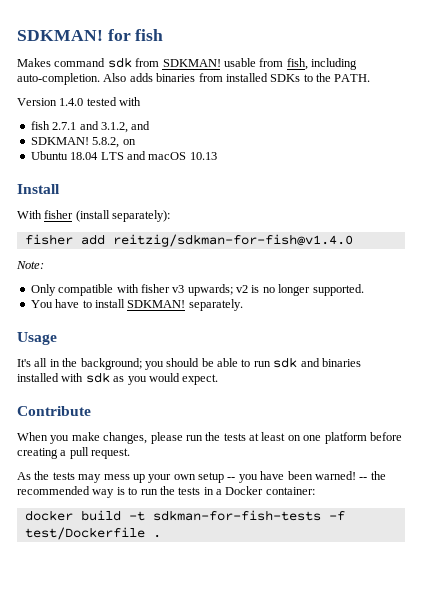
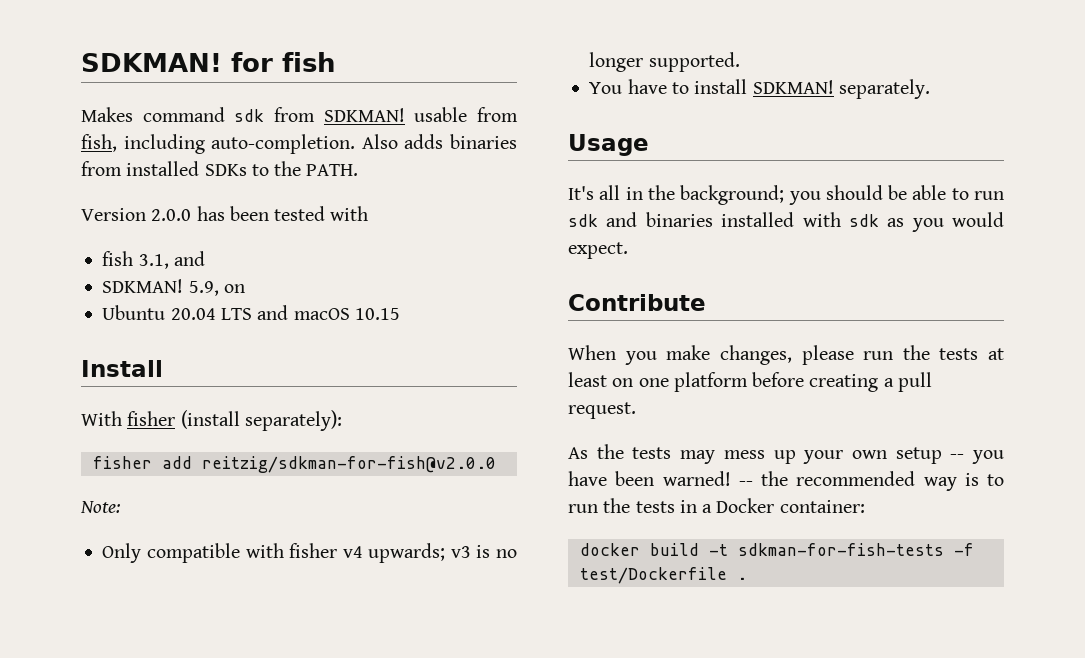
- Version 1.4.0 tested with
+ Version 2.0.0 has been tested with
- fish 2.7.1 and 3.1.2, and
+ fish 3.1, and
- 5.8.2, on
+ 5.9, on
- Ubuntu 18.04 LTS and macOS 10.13
+ Ubuntu 20.04 LTS and macOS 10.15
- fisher add reitzig/sdkman-for-fish@v1.4.0
+ fisher add reitzig/sdkman-for-fish@v2.0.0
- Only compatible with fisher v3 upwards; v2 is no longer supported.
+ Only compatible with fisher v4 upwards; v3 is no longer supported.

